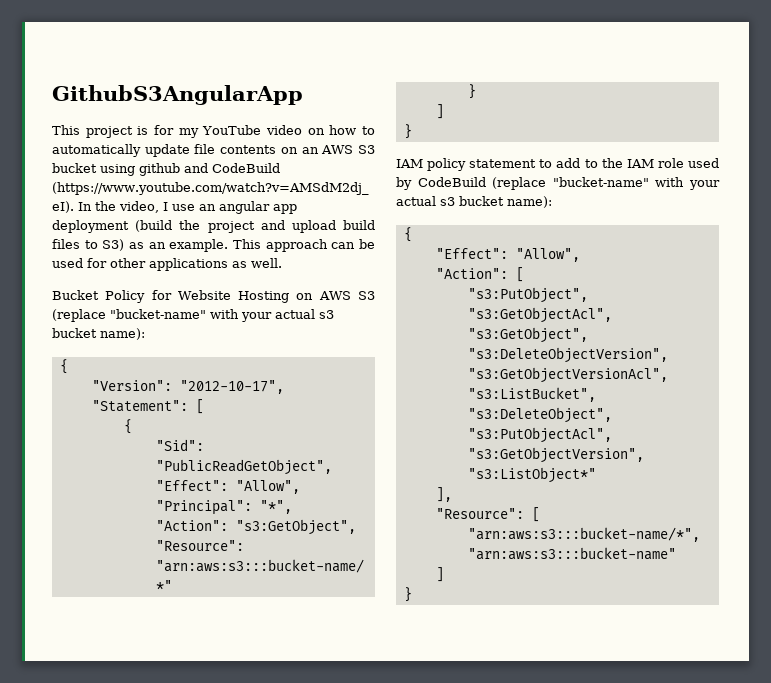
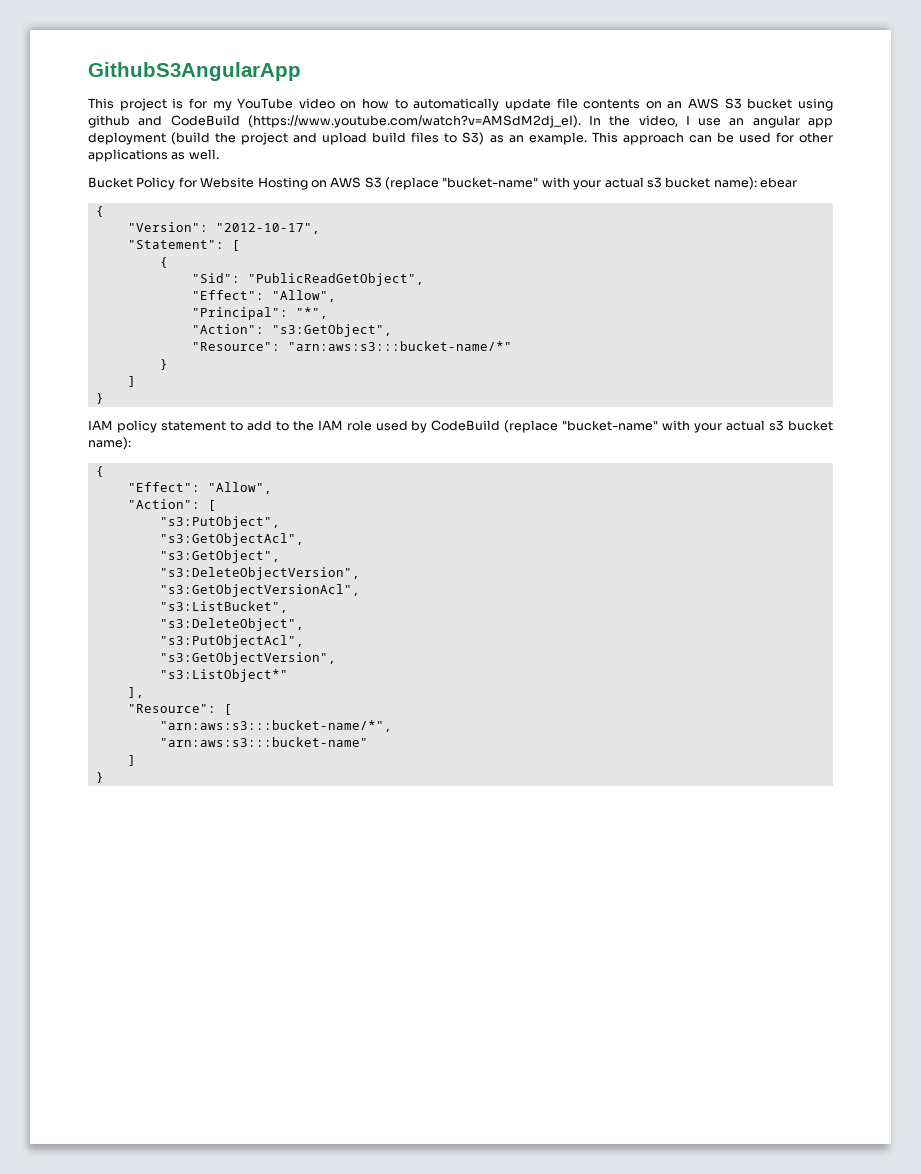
- Bucket Policy for Website Hosting on AWS S3 (replace "bucket-name" with your actual s3 bucket name):
+ Bucket Policy for Website Hosting on AWS S3 (replace "bucket-name" with your actual s3 bucket name): ebear

